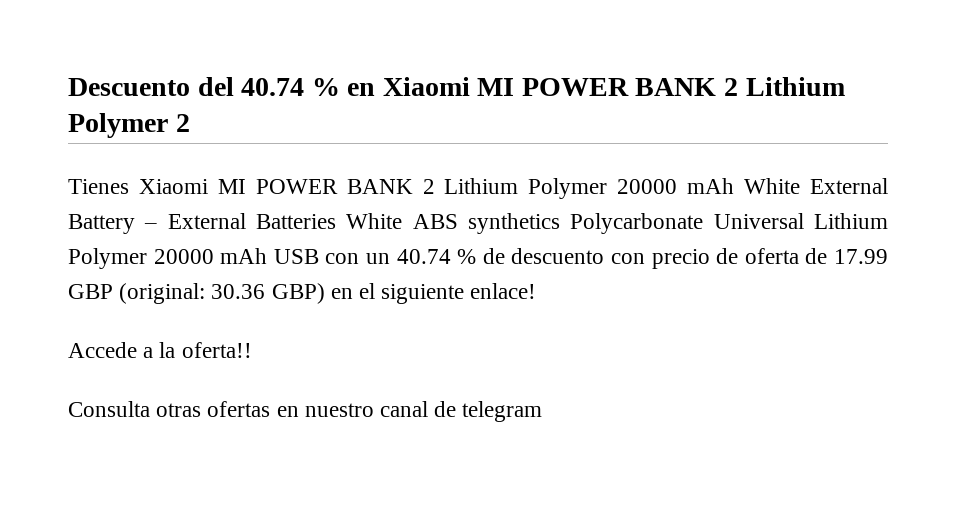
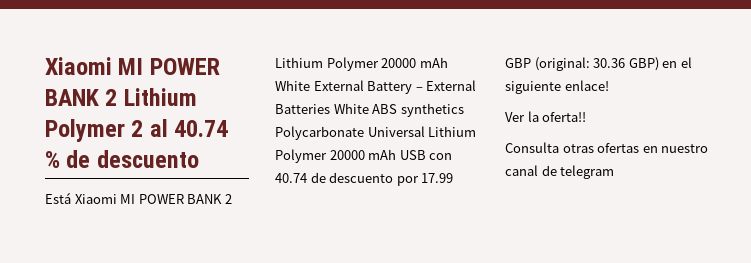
- Descuento del 40.74 % en Xiaomi MI POWER BANK 2 Lithium Polymer 2
- Tienes Xiaomi MI POWER BANK 2 Lithium Polymer 20000 mAh White External Battery – External Batteries White ABS synthetics Polycarbonate Universal Lithium Polymer 20000 mAh USB con un 40.74 % de descuento con precio de oferta de 17.99 GBP (original: 30.36 GBP) en el siguiente enlace!
+ Xiaomi MI POWER BANK 2 Lithium Polymer 2 al 40.74 % de descuento
+ Está Xiaomi MI POWER BANK 2 Lithium Polymer 20000 mAh White External Battery – External Batteries White ABS synthetics Polycarbonate Universal Lithium Polymer 20000 mAh USB con 40.74 de descuento por 17.99 GBP (original: 30.36 GBP) en el siguiente enlace!
- Accede a la oferta!!
+ Ver la oferta!!

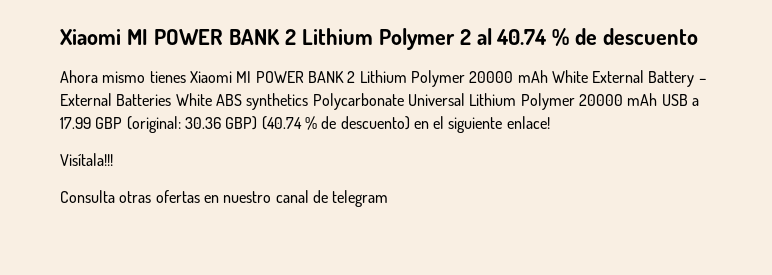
- Está Xiaomi MI POWER BANK 2 Lithium Polymer 20000 mAh White External Battery – External Batteries White ABS synthetics Polycarbonate Universal Lithium Polymer 20000 mAh USB con 40.74 de descuento por 17.99 GBP (original: 30.36 GBP) en el siguiente enlace!
+ Ahora mismo tienes Xiaomi MI POWER BANK 2 Lithium Polymer 20000 mAh White External Battery – External Batteries White ABS synthetics Polycarbonate Universal Lithium Polymer 20000 mAh USB a 17.99 GBP (original: 30.36 GBP) (40.74 % de descuento) en el siguiente enlace!
- Ver la oferta!!
+ Visítala!!!

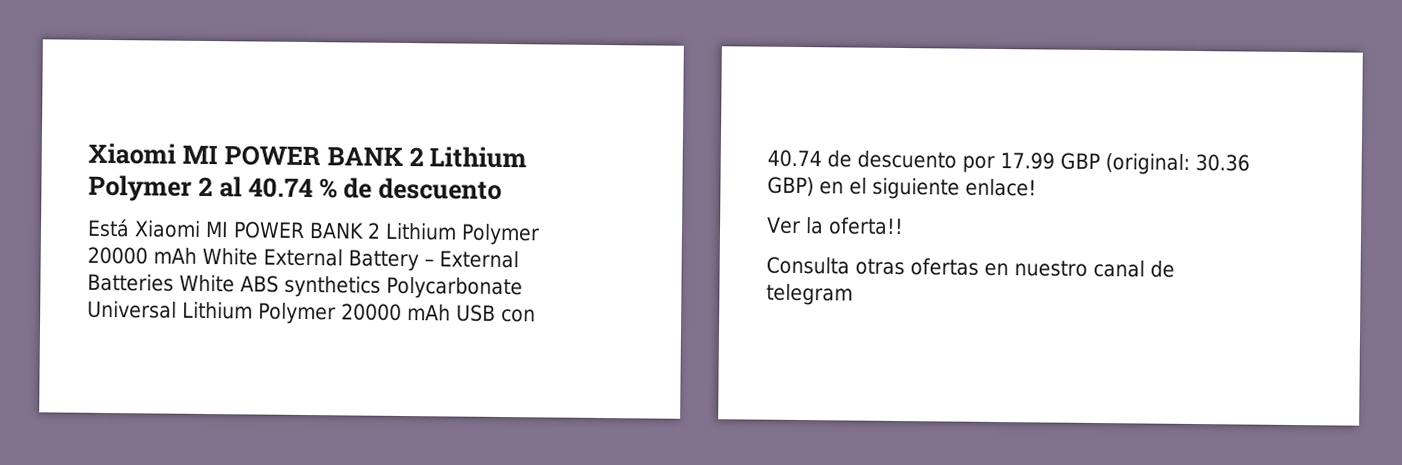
- Ahora mismo tienes Xiaomi MI POWER BANK 2 Lithium Polymer 20000 mAh White External Battery – External Batteries White ABS synthetics Polycarbonate Universal Lithium Polymer 20000 mAh USB a 17.99 GBP (original: 30.36 GBP) (40.74 % de descuento) en el siguiente enlace!
+ Está Xiaomi MI POWER BANK 2 Lithium Polymer 20000 mAh White External Battery – External Batteries White ABS synthetics Polycarbonate Universal Lithium Polymer 20000 mAh USB con 40.74 de descuento por 17.99 GBP (original: 30.36 GBP) en el siguiente enlace!
- Visítala!!!
+ Ver la oferta!!

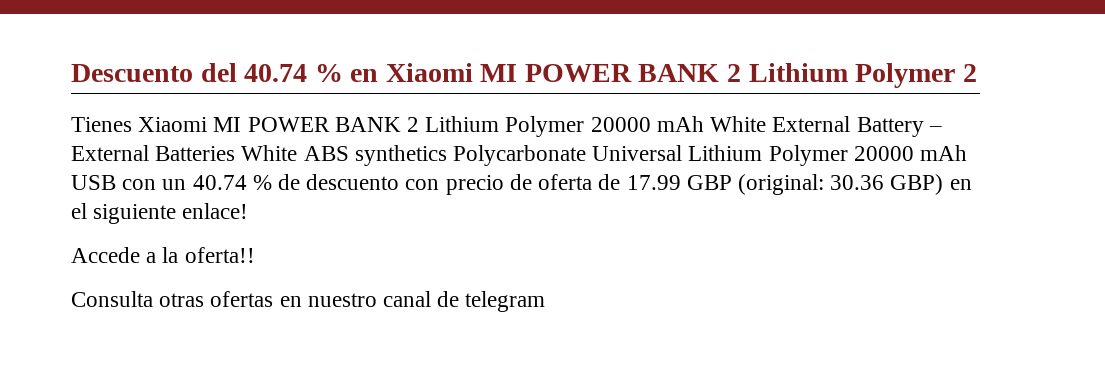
- Xiaomi MI POWER BANK 2 Lithium Polymer 2 al 40.74 % de descuento
- Está Xiaomi MI POWER BANK 2 Lithium Polymer 20000 mAh White External Battery – External Batteries White ABS synthetics Polycarbonate Universal Lithium Polymer 20000 mAh USB con 40.74 de descuento por 17.99 GBP (original: 30.36 GBP) en el siguiente enlace!
+ Descuento del 40.74 % en Xiaomi MI POWER BANK 2 Lithium Polymer 2
+ Tienes Xiaomi MI POWER BANK 2 Lithium Polymer 20000 mAh White External Battery – External Batteries White ABS synthetics Polycarbonate Universal Lithium Polymer 20000 mAh USB con un 40.74 % de descuento con precio de oferta de 17.99 GBP (original: 30.36 GBP) en el siguiente enlace!
- Ver la oferta!!
+ Accede a la oferta!!

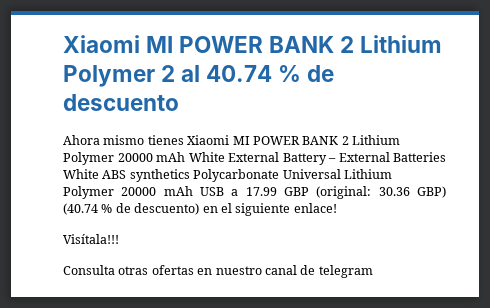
- Descuento del 40.74 % en Xiaomi MI POWER BANK 2 Lithium Polymer 2
- Tienes Xiaomi MI POWER BANK 2 Lithium Polymer 20000 mAh White External Battery – External Batteries White ABS synthetics Polycarbonate Universal Lithium Polymer 20000 mAh USB con un 40.74 % de descuento con precio de oferta de 17.99 GBP (original: 30.36 GBP) en el siguiente enlace!
+ Xiaomi MI POWER BANK 2 Lithium Polymer 2 al 40.74 % de descuento
+ Ahora mismo tienes Xiaomi MI POWER BANK 2 Lithium Polymer 20000 mAh White External Battery – External Batteries White ABS synthetics Polycarbonate Universal Lithium Polymer 20000 mAh USB a 17.99 GBP (original: 30.36 GBP) (40.74 % de descuento) en el siguiente enlace!
- Accede a la oferta!!
+ Visítala!!!

